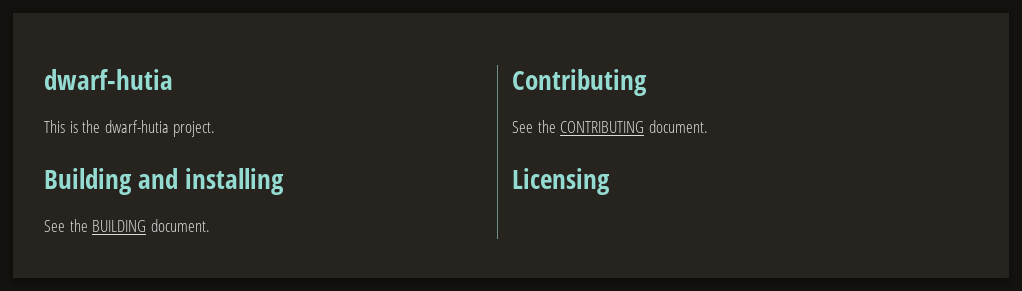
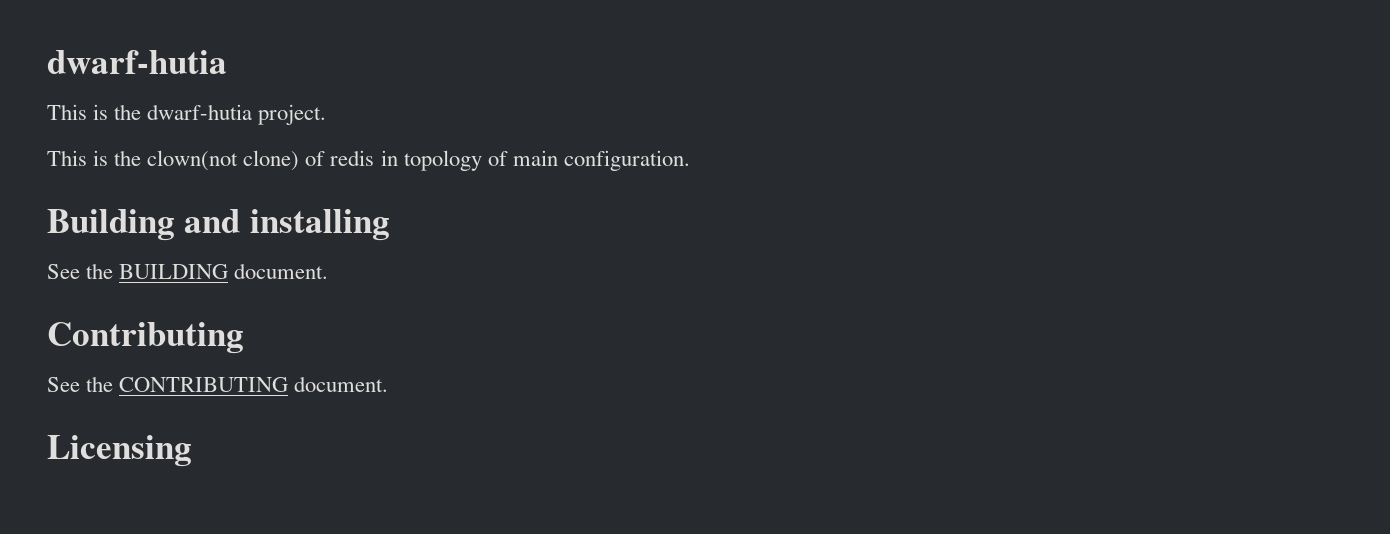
+ This is the clown(not clone) of redis in topology of main configuration.

